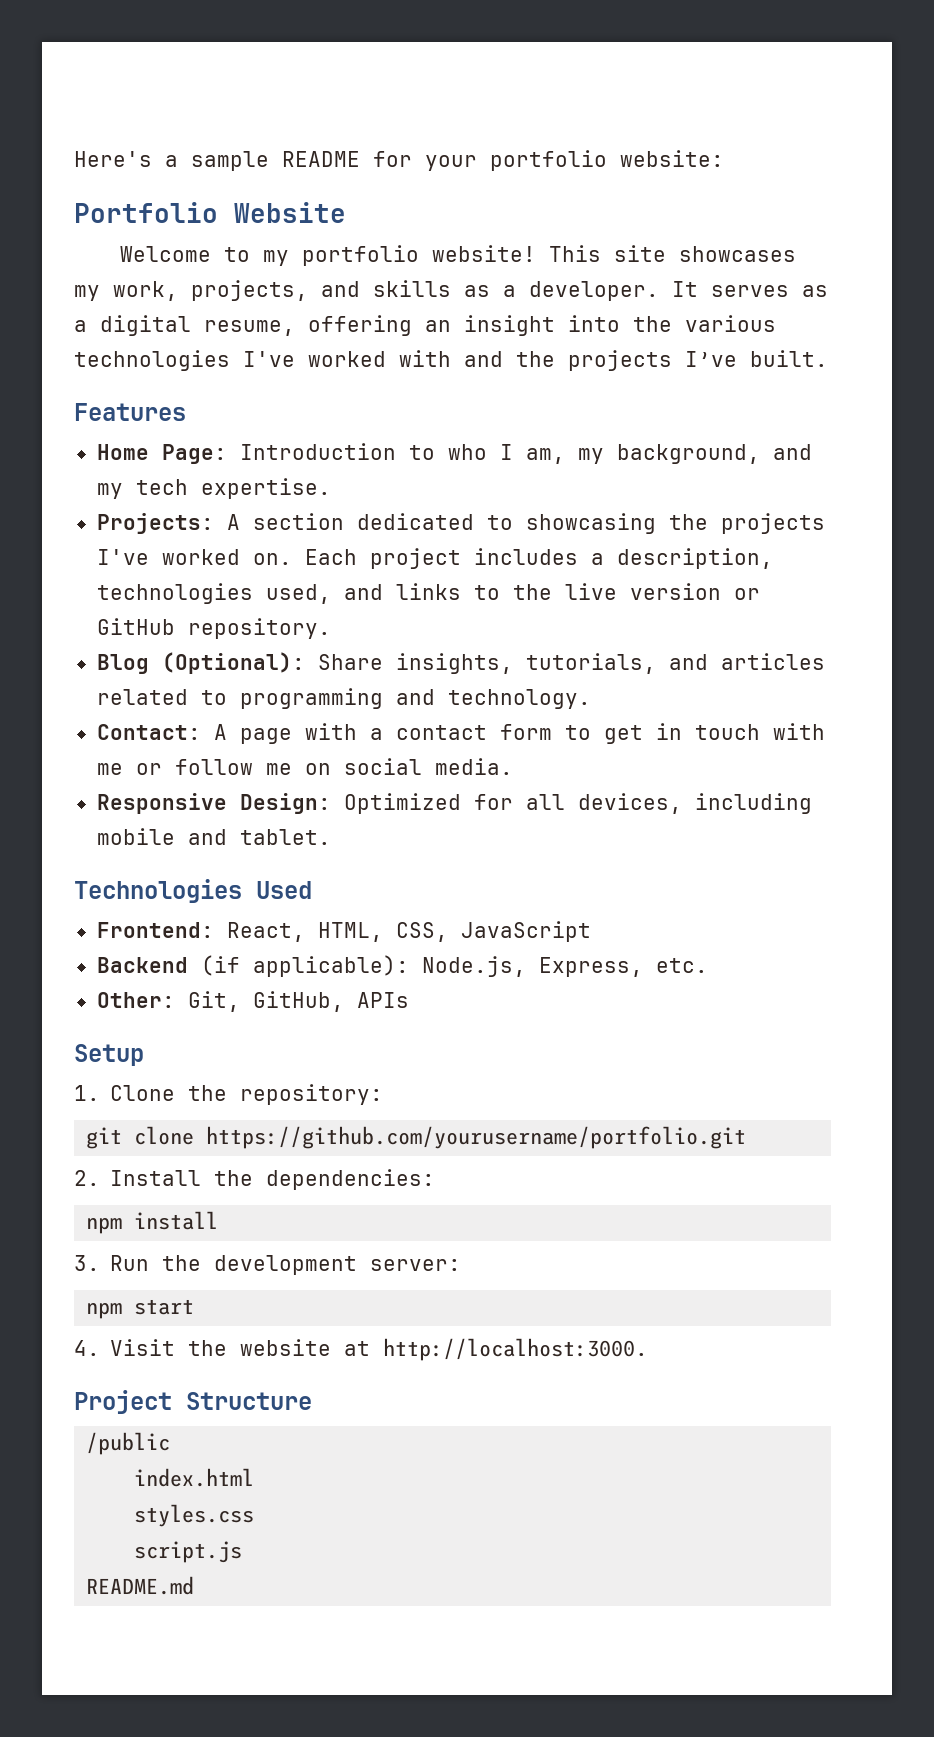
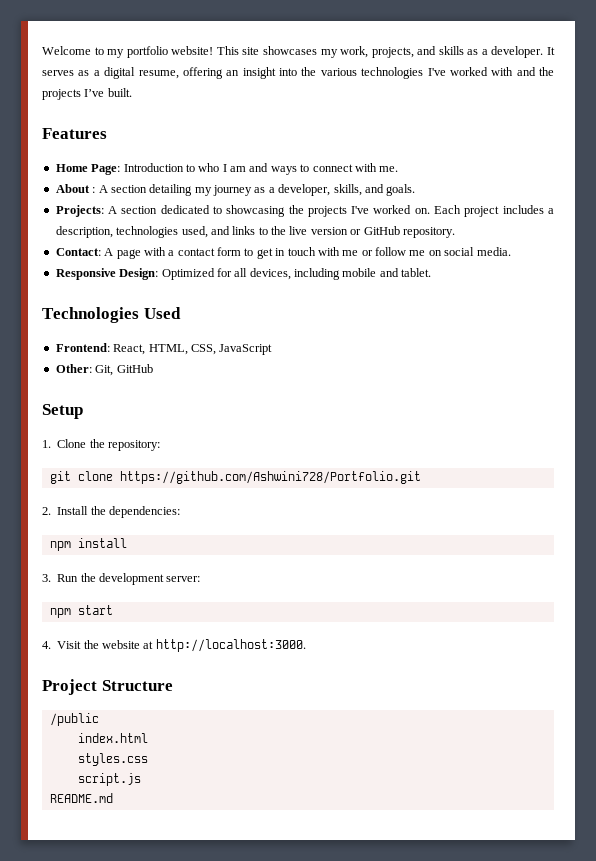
- Here's a sample README for your portfolio website:
- Portfolio Website
- Home Page: Introduction to who I am, my background, and my tech expertise.
+ Home Page: Introduction to who I am and ways to connect with me.
+ About : A section detailing my journey as a developer, skills, and goals.
- Blog (Optional): Share insights, tutorials, and articles related to programming and technology.
- Backend (if applicable): Node.js, Express, etc.
- Other: Git, GitHub, APIs
+ Other: Git, GitHub
- git clone https://github.com/yourusername/portfolio.git
+ git clone https://github.com/Ashwini728/Portfolio.git

